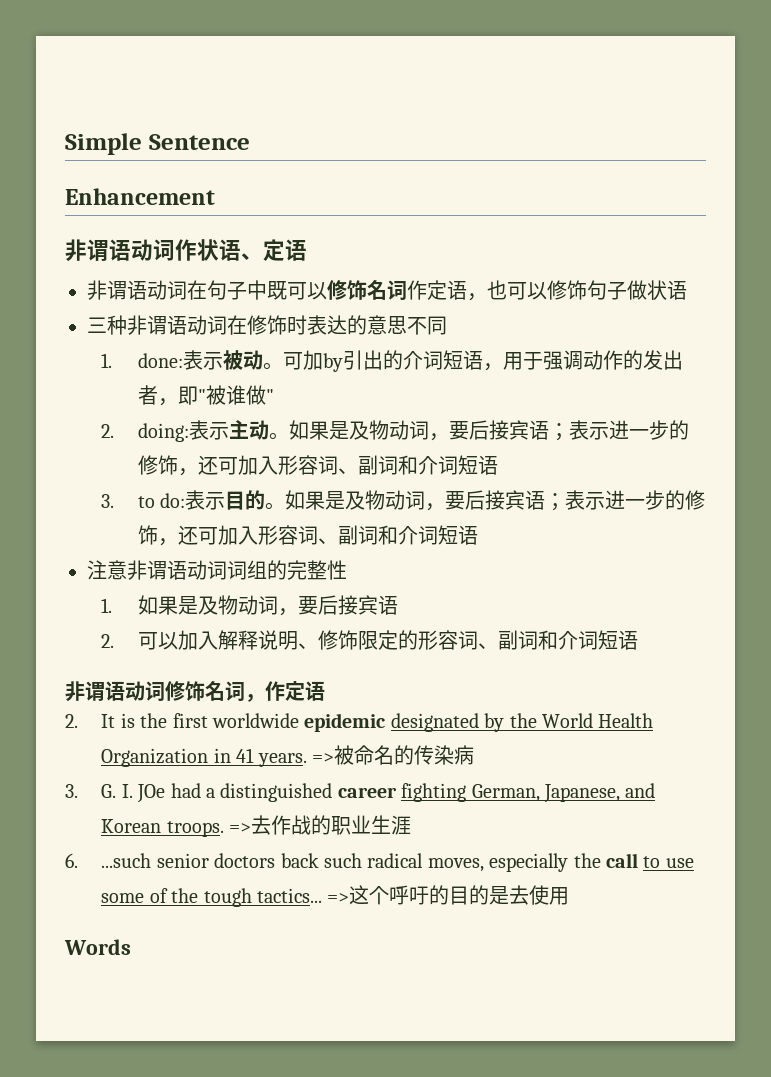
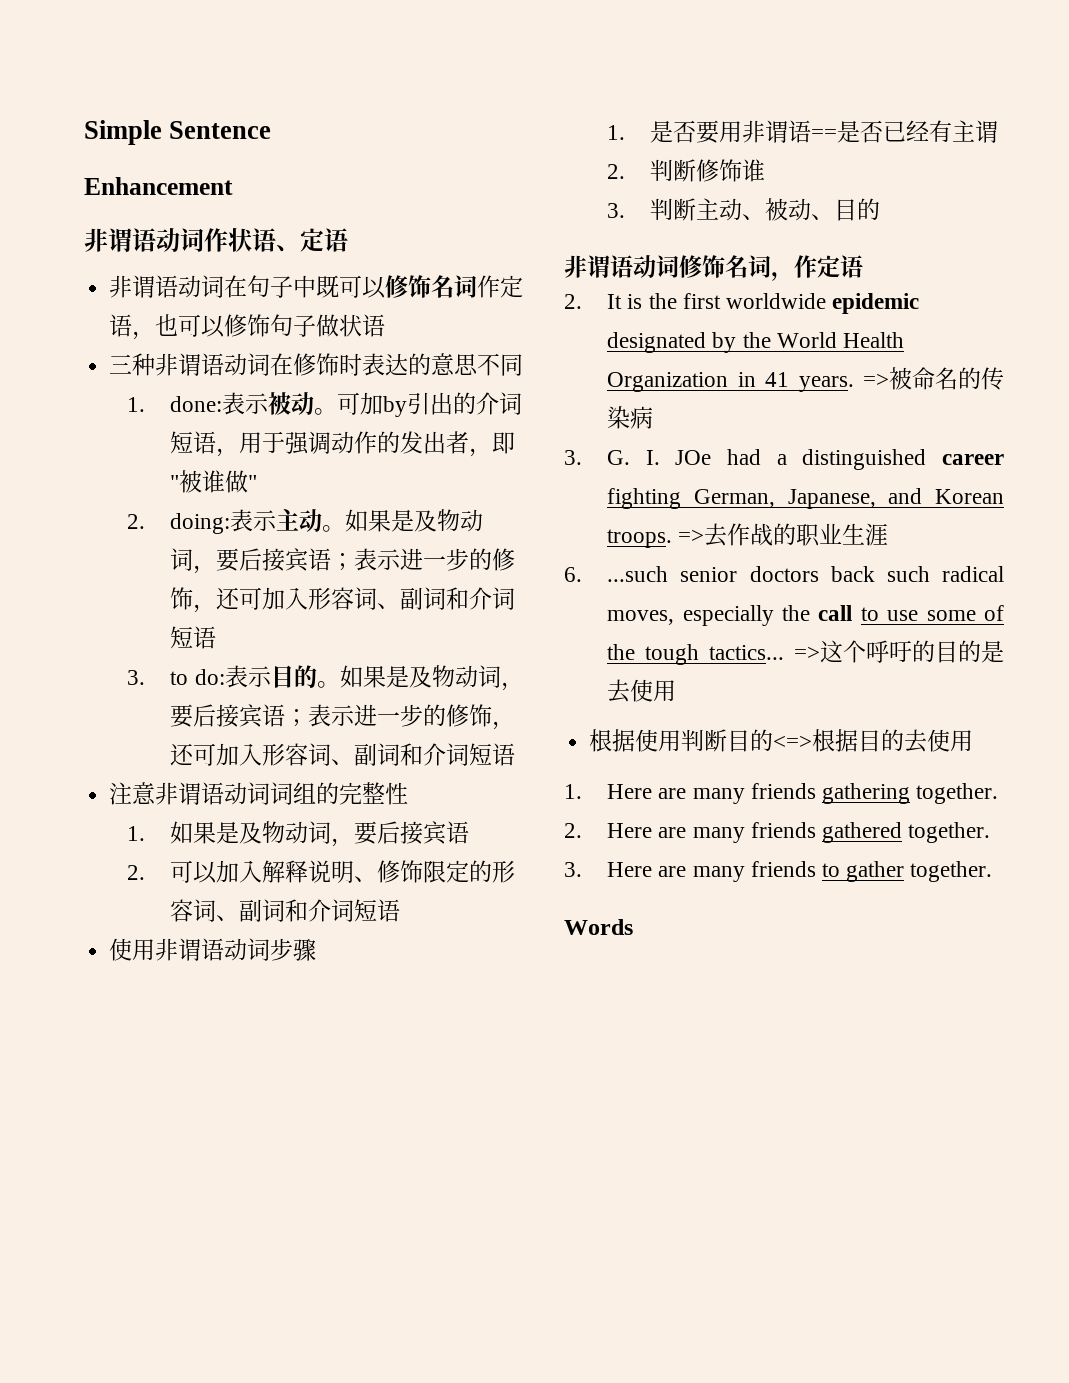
+ 使用非谓语动词步骤
+ 1.是否要用非谓语==是否已经有主谓
+ 2.判断修饰谁
+ 3.判断主动、被动、目的
+ 根据使用判断目的<=>根据目的去使用
+ 1. Here are many friends gathering together.
+ 2. Here are many friends gathered together.
+ 3. Here are many friends to gather together.

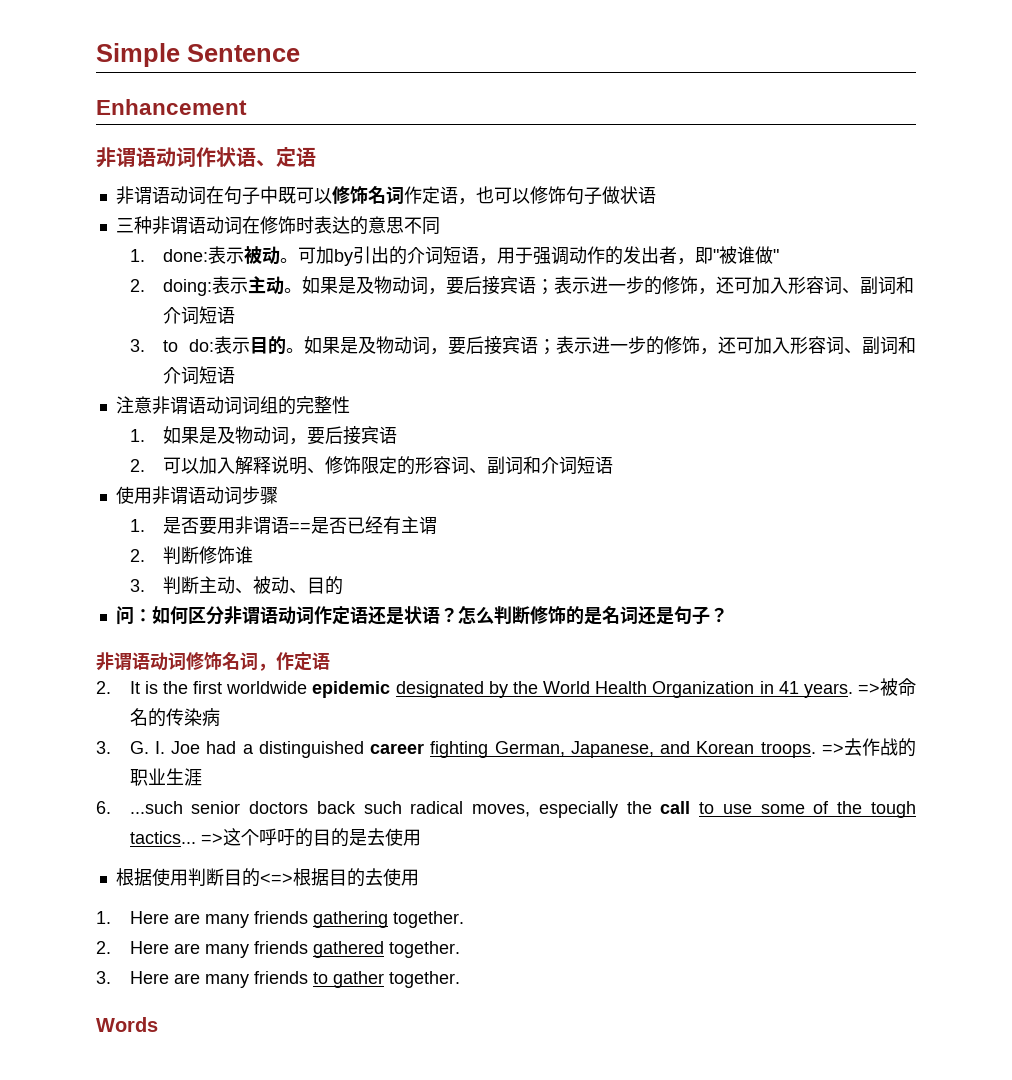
+ 问：如何区分非谓语动词作定语还是状语？怎么判断修饰的是名词还是句子？
- 3. G. I. JOe had a distinguished career fighting German, Japanese, and Korean troops.
+ 3. G. I. Joe had a distinguished career fighting German, Japanese, and Korean troops.

